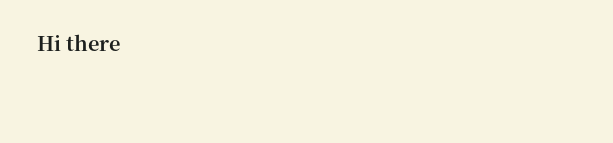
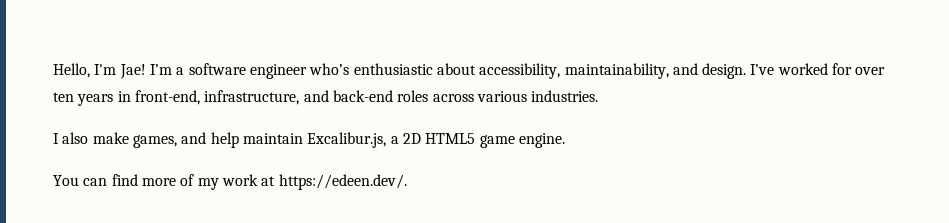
- Hi there
+ Hello, I'm Jae! I’m a software engineer who’s enthusiastic about accessibility, maintainability, and design. I’ve worked for over ten years in front-end, infrastructure, and back-end roles across various industries.
+ I also make games, and help maintain Excalibur.js, a 2D HTML5 game engine.
+ You can find more of my work at https://edeen.dev/.

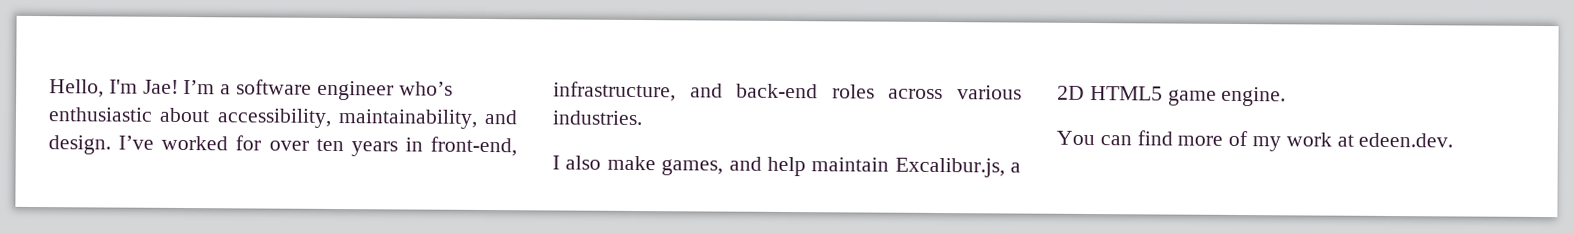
- You can find more of my work at https://edeen.dev/.
+ You can find more of my work at edeen.dev.

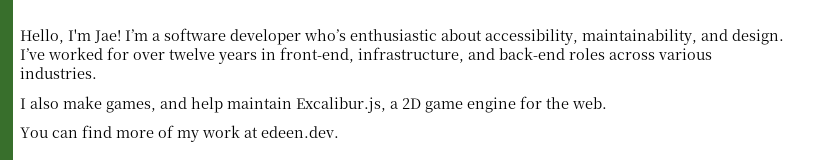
- I’m a software engineer who’s enthusiastic about accessibility, maintainability, and design.
+ I’m a software developer who’s enthusiastic about accessibility, maintainability, and design.
- I’ve worked for over ten years in front-end, infrastructure, and back-end roles across various industries.
+ I’ve worked for over twelve years in front-end, infrastructure, and back-end roles across various industries.
- I also make games, and help maintain Excalibur.js, a 2D HTML5 game engine.
+ I also make games, and help maintain Excalibur.js, a 2D game engine for the web.

